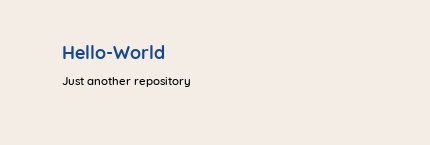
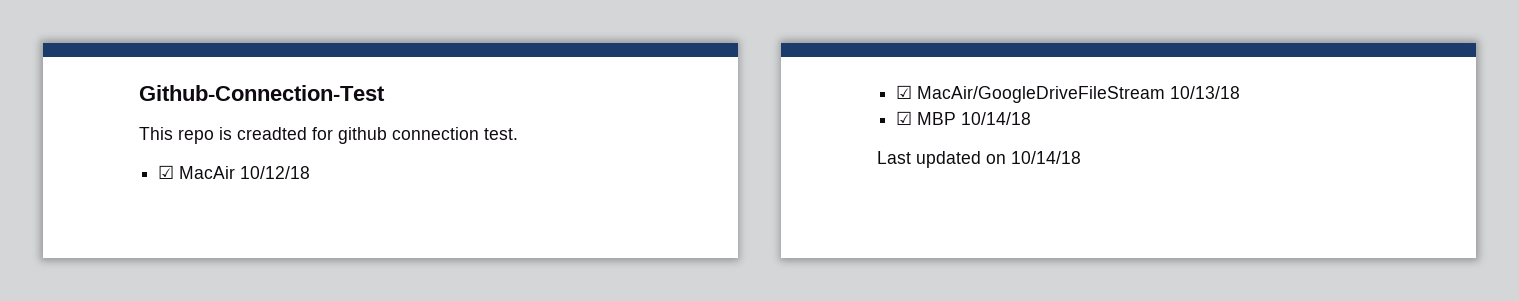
- Hello-World
- Just another repository
+ Github-Connection-Test
+ This repo is creadted for github connection test.
+ ☑ MacAir 10/12/18
+ ☑ MacAir/GoogleDriveFileStream 10/13/18
+ ☑ MBP 10/14/18
+ Last updated on 10/14/18

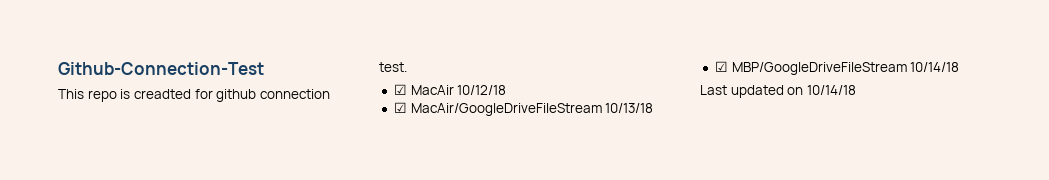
- ☑ MBP 10/14/18
+ ☑ MBP/GoogleDriveFileStream 10/14/18

